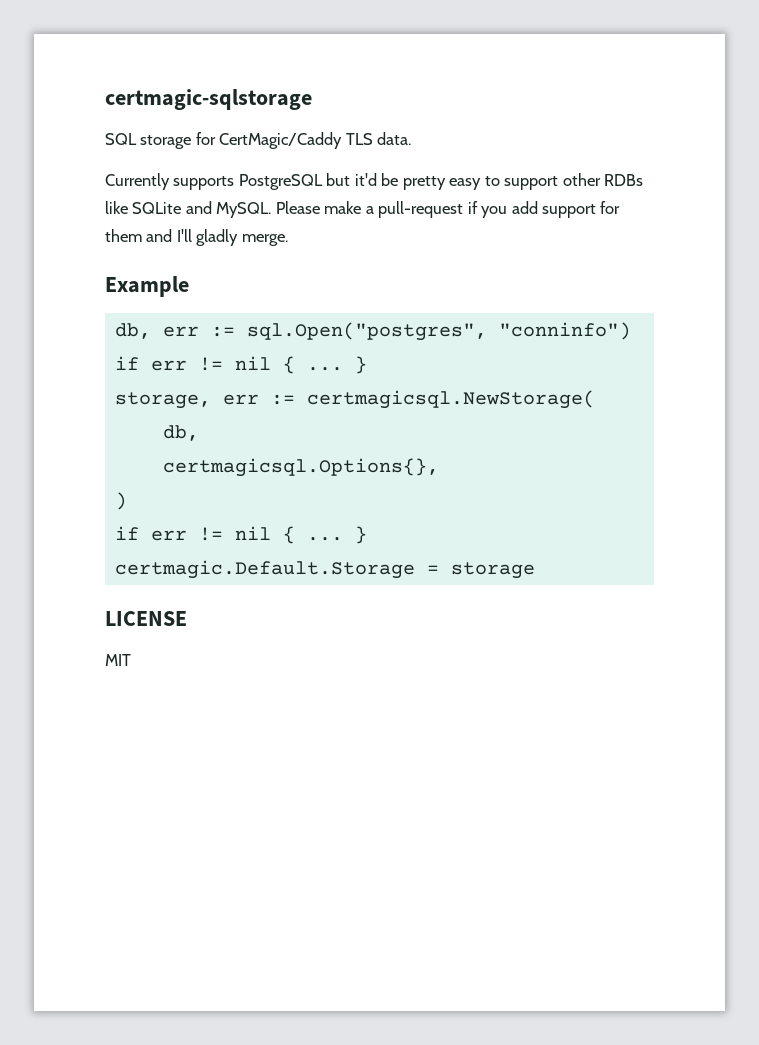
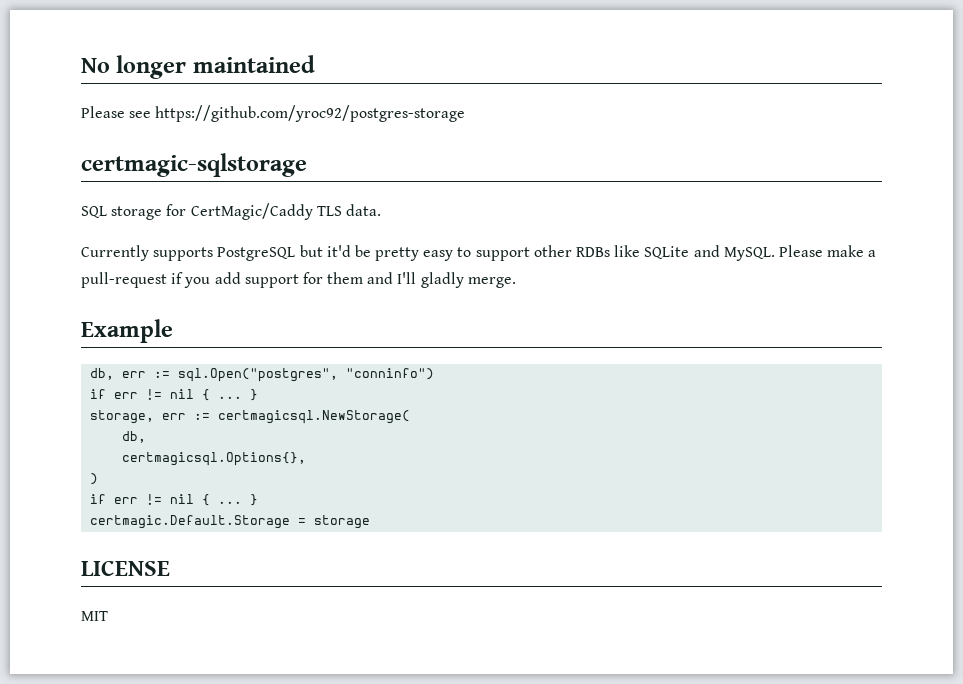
+ No longer maintained
+ Please see https://github.com/yroc92/postgres-storage

